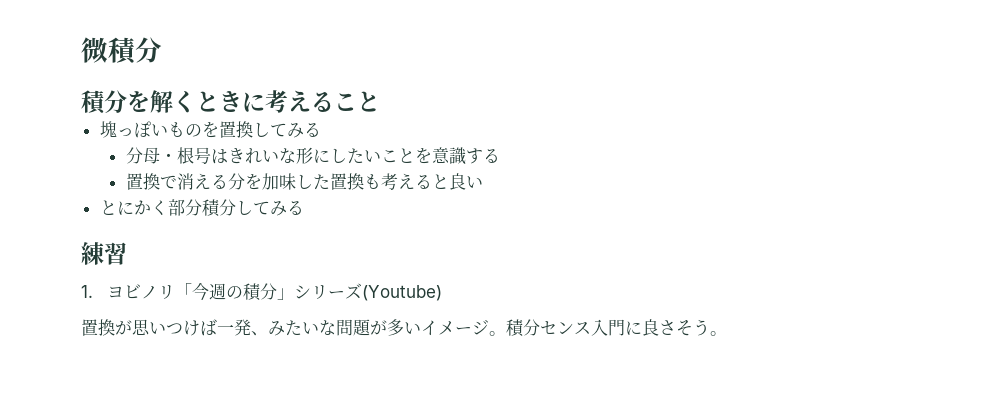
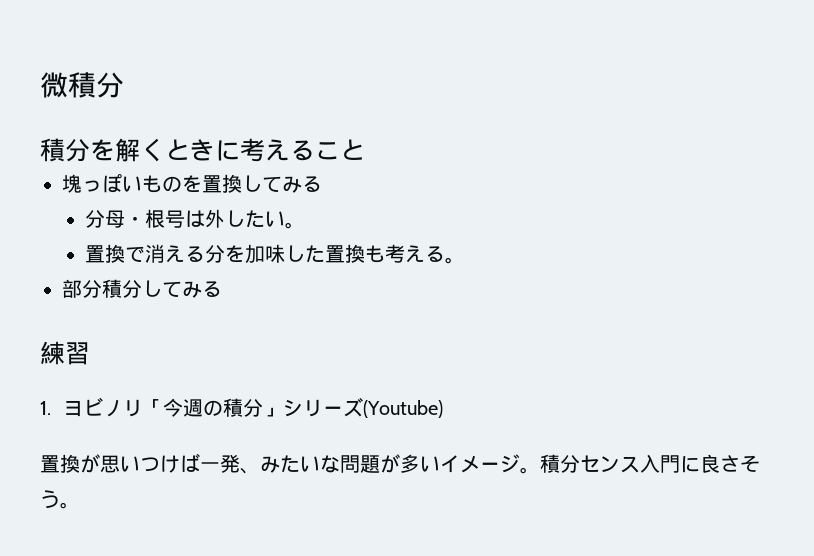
- 分母・根号はきれいな形にしたいことを意識する
+ 分母・根号は外したい。
- 置換で消える分を加味した置換も考えると良い
- とにかく部分積分してみる
+ 置換で消える分を加味した置換も考える。
+ 部分積分してみる

